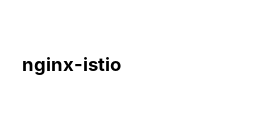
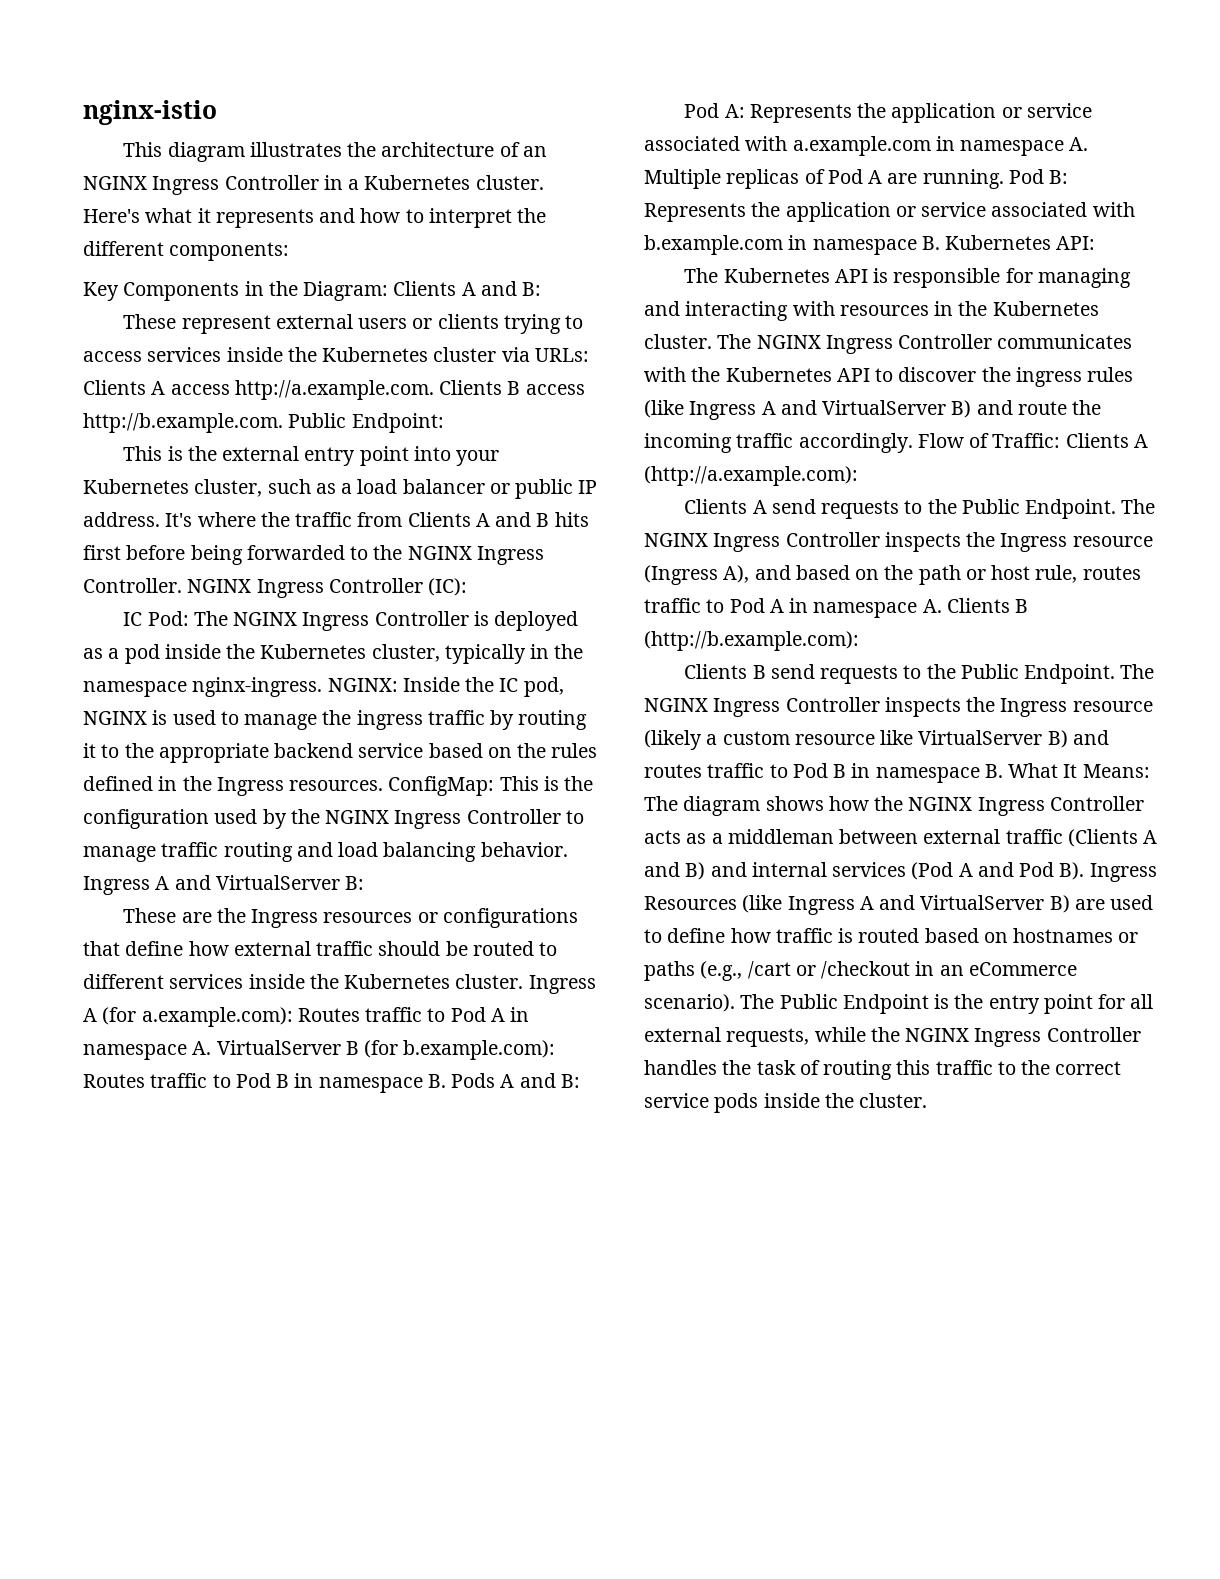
+ This diagram illustrates the architecture of an NGINX Ingress Controller in a Kubernetes cluster. Here's what it represents and how to interpret the different components:
+ Key Components in the Diagram: Clients A and B:
+ These represent external users or clients trying to access services inside the Kubernetes cluster via URLs: Clients A access http://a.example.com. Clients B access http://b.example.com. Public Endpoint:
+ This is the external entry point into your Kubernetes cluster, such as a load balancer or public IP address. It's where the traffic from Clients A and B hits first before being forwarded to the NGINX Ingress Controller. NGINX Ingress Controller (IC):
+ IC Pod: The NGINX Ingress Controller is deployed as a pod inside the Kubernetes cluster, typically in the namespace nginx-ingress. NGINX: Inside the IC pod, NGINX is used to manage the ingress traffic by routing it to the appropriate backend service based on the rules defined in the Ingress resources. ConfigMap: This is the configuration used by the NGINX Ingress Controller to manage traffic routing and load balancing behavior. Ingress A and VirtualServer B:
+ These are the Ingress resources or configurations that define how external traffic should be routed to different services inside the Kubernetes cluster. Ingress A (for a.example.com): Routes traffic to Pod A in namespace A. VirtualServer B (for b.example.com): Routes traffic to Pod B in namespace B. Pods A and B:
+ Pod A: Represents the application or service associated with a.example.com in namespace A. Multiple replicas of Pod A are running. Pod B: Represents the application or service associated with b.example.com in namespace B. Kubernetes API:
+ The Kubernetes API is responsible for managing and interacting with resources in the Kubernetes cluster. The NGINX Ingress Controller communicates with the Kubernetes API to discover the ingress rules (like Ingress A and VirtualServer B) and route the incoming traffic accordingly. Flow of Traffic: Clients A (http://a.example.com):
+ Clients A send requests to the Public Endpoint. The NGINX Ingress Controller inspects the Ingress resource (Ingress A), and based on the path or host rule, routes traffic to Pod A in namespace A. Clients B (http://b.example.com):
+ Clients B send requests to the Public Endpoint. The NGINX Ingress Controller inspects the Ingress resource (likely a custom resource like VirtualServer B) and routes traffic to Pod B in namespace B. What It Means: The diagram shows how the NGINX Ingress Controller acts as a middleman between external traffic (Clients A and B) and internal services (Pod A and Pod B). Ingress Resources (like Ingress A and VirtualServer B) are used to define how traffic is routed based on hostnames or paths (e.g., /cart or /checkout in an eCommerce scenario). The Public Endpoint is the entry point for all external requests, while the NGINX Ingress Controller handles the task of routing this traffic to the correct service pods inside the cluster.

